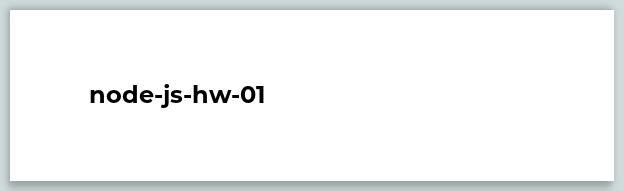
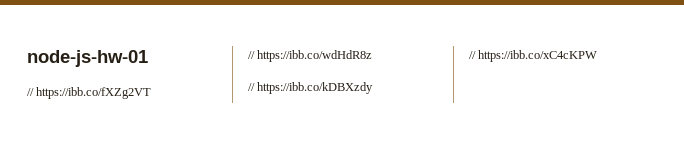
+ // https://ibb.co/fXZg2VT
+ // https://ibb.co/wdHdR8z
+ // https://ibb.co/kDBXzdy
+ // https://ibb.co/xC4cKPW

